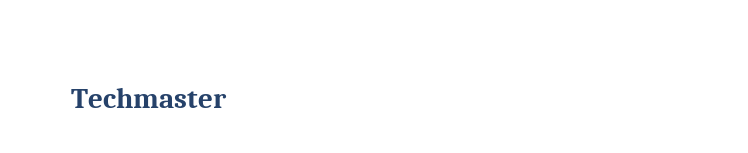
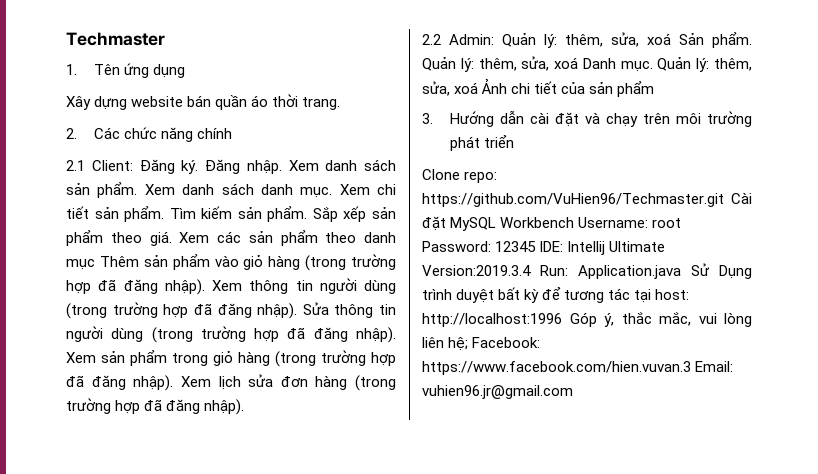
+ 1. Tên ứng dụng
+ Xây dựng website bán quần áo thời trang.
+ 2. Các chức năng chính
+ 2.1 Client: Đăng ký. Đăng nhập. Xem danh sách sản phẩm. Xem danh sách danh mục. Xem chi tiết sản phẩm. Tìm kiếm sản phẩm. Sắp xếp sản phẩm theo giá. Xem các sản phẩm theo danh mục Thêm sản phẩm vào giỏ hàng (trong trường hợp đã đăng nhập). Xem thông tin người dùng (trong trường hợp đã đăng nhập). Sửa thông tin người dùng (trong trường hợp đã đăng nhập). Xem sản phẩm trong giỏ hàng (trong trường hợp đã đăng nhập). Xem lịch sửa đơn hàng (trong trường hợp đã đăng nhập).
+ 2.2 Admin: Quản lý: thêm, sửa, xoá Sản phẩm. Quản lý: thêm, sửa, xoá Danh mục. Quản lý: thêm, sửa, xoá Ảnh chi tiết của sản phẩm
+ 3. Hướng dẫn cài đặt và chạy trên môi trường phát triển
+ Clone repo: https://github.com/VuHien96/Techmaster.git Cài đặt MySQL Workbench Username: root Password: 12345 IDE: Intellij Ultimate Version:2019.3.4 Run: Application.java Sử Dụng trình duyệt bất kỳ để tương tác tại host: http://localhost:1996 Góp ý, thắc mắc, vui lòng liên hệ; Facebook: https://www.facebook.com/hien.vuvan.3 Email: vuhien96.jr@gmail.com

